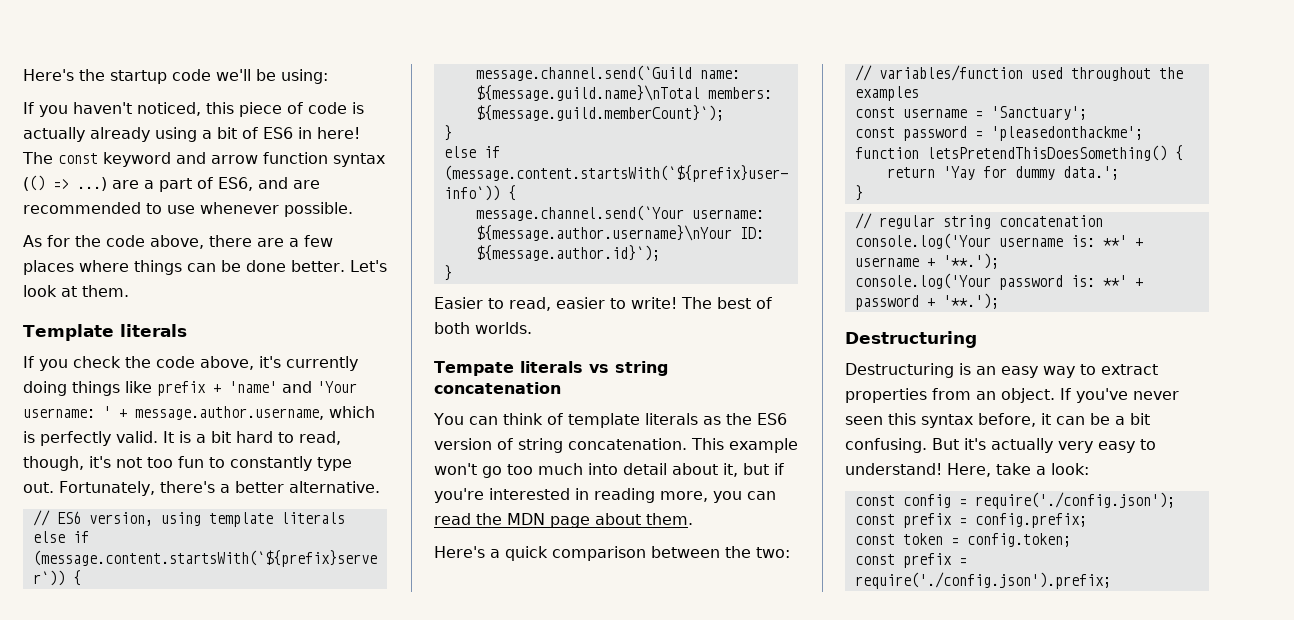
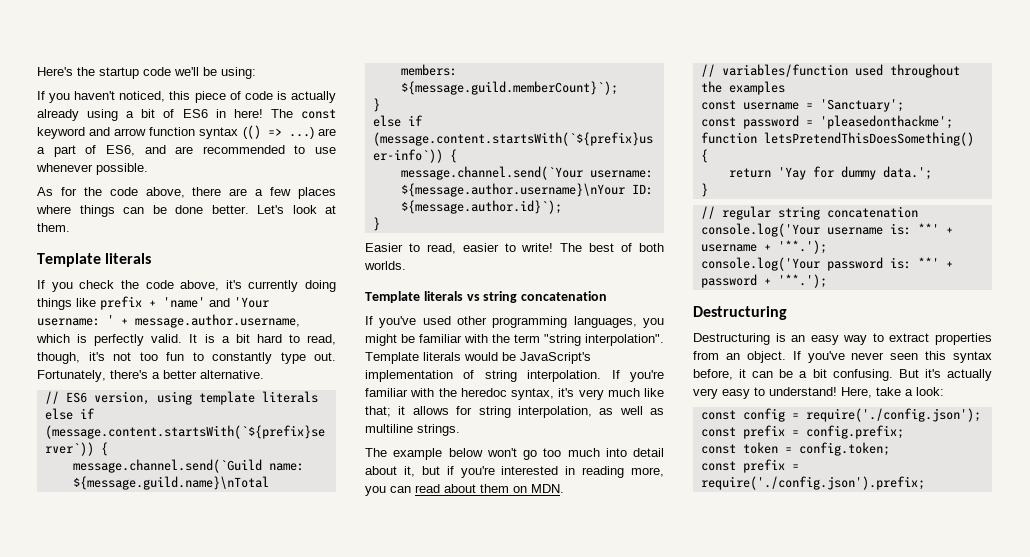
- Tempate literals vs string concatenation
+ Template literals vs string concatenation
- You can think of template literals as the ES6 version of string concatenation. This example won't go too much into detail about it, but if you're interested in reading more, you can read the MDN page about them.
- Here's a quick comparison between the two:
+ If you've used other programming languages, you might be familiar with the term "string interpolation". Template literals would be JavaScript's implementation of string interpolation. If you're familiar with the heredoc syntax, it's very much like that; it allows for string interpolation, as well as multiline strings.
+ The example below won't go too much into detail about it, but if you're interested in reading more, you can read about them on MDN.

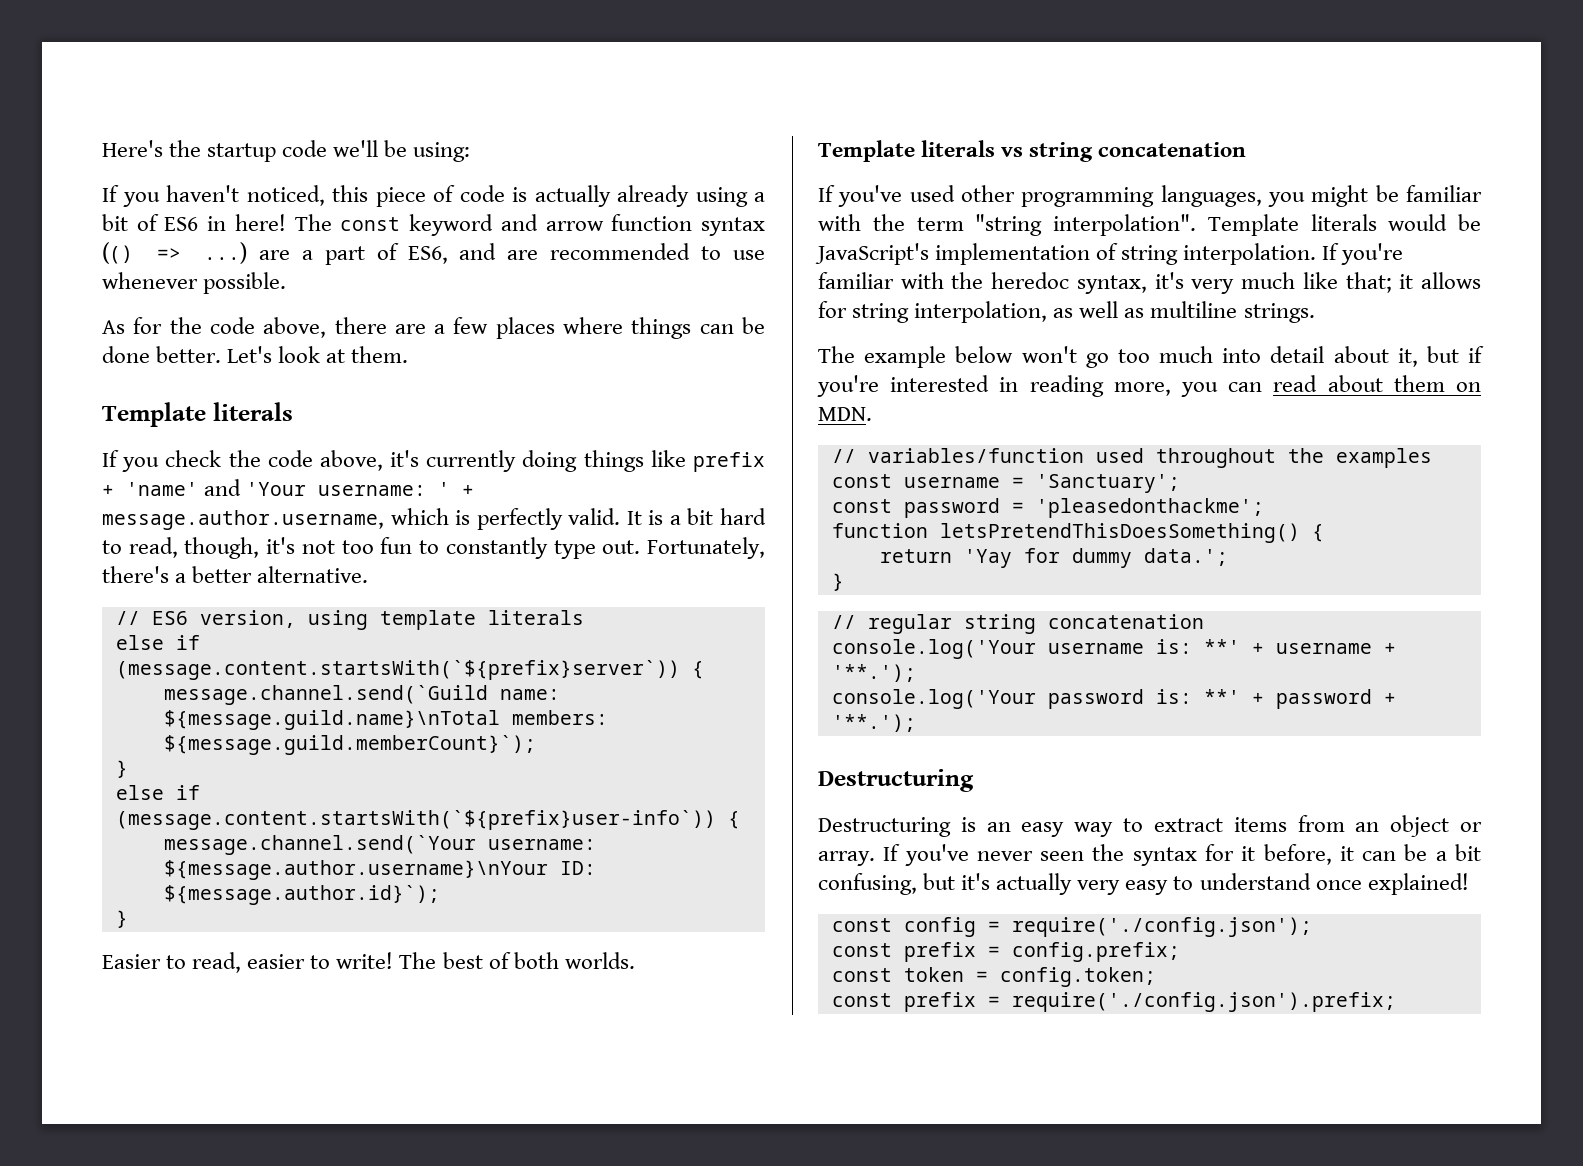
- Destructuring is an easy way to extract properties from an object.
+ Destructuring is an easy way to extract items from an object or array.
- If you've never seen this syntax before, it can be a bit confusing. But it's actually very easy to understand! Here, take a look:
+ If you've never seen the syntax for it before, it can be a bit confusing, but it's actually very easy to understand once explained!

